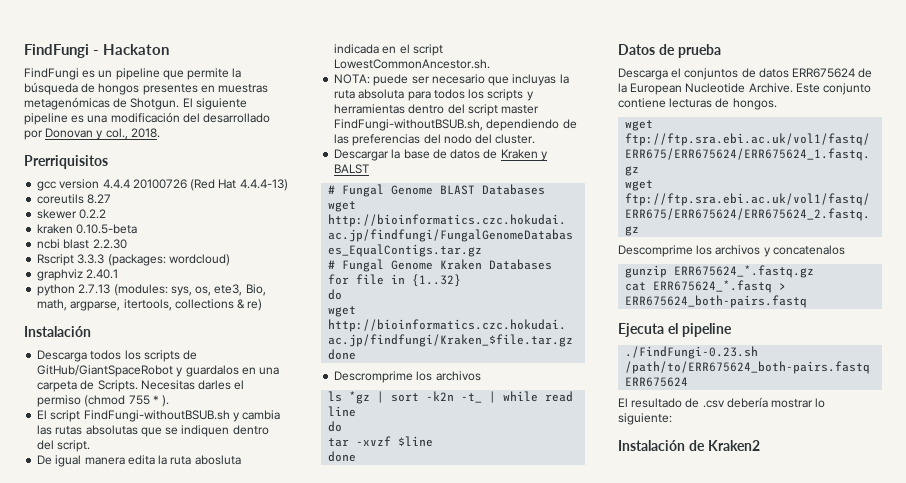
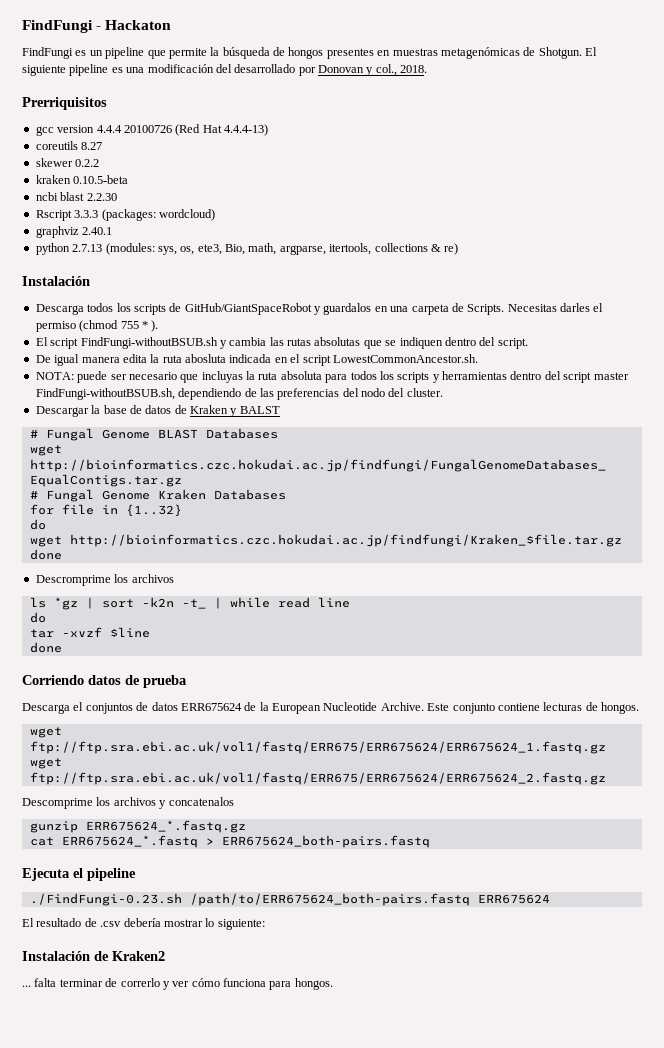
- Datos de prueba
+ Corriendo datos de prueba
+ ... falta terminar de correrlo y ver cómo funciona para hongos.

